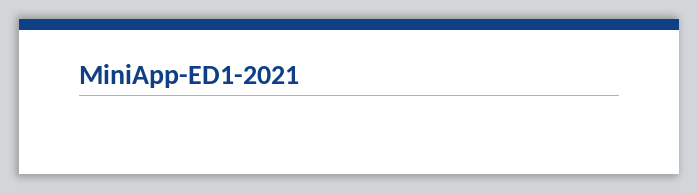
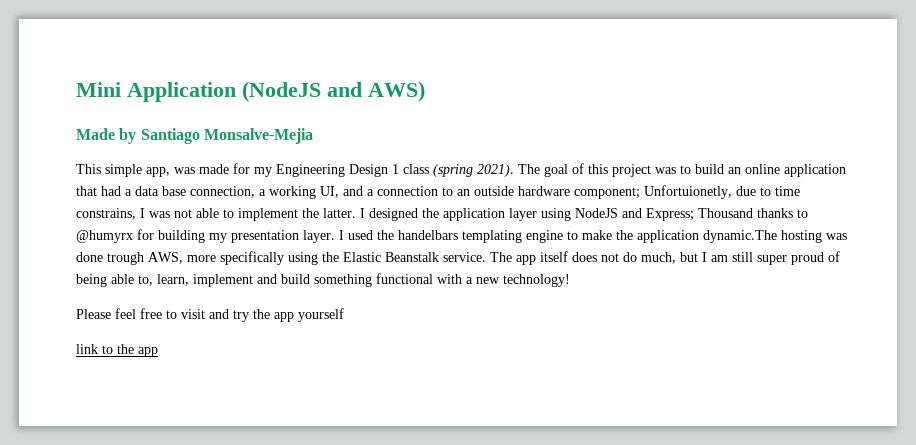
- MiniApp-ED1-2021
+ Mini Application (NodeJS and AWS)
+ Made by Santiago Monsalve-Mejia
+ This simple app, was made for my Engineering Design 1 class (spring 2021). The goal of this project was to build an online application that had a data base connection, a working UI, and a connection to an outside hardware component; Unfortuionetly, due to time constrains, I was not able to implement the latter. I designed the application layer using NodeJS and Express; Thousand thanks to @humyrx for building my presentation layer. I used the handelbars templating engine to make the application dynamic.The hosting was done trough AWS, more specifically using the Elastic Beanstalk service. The app itself does not do much, but I am still super proud of being able to, learn, implement and build something functional with a new technology!
+ Please feel free to visit and try the app yourself
+ link to the app

